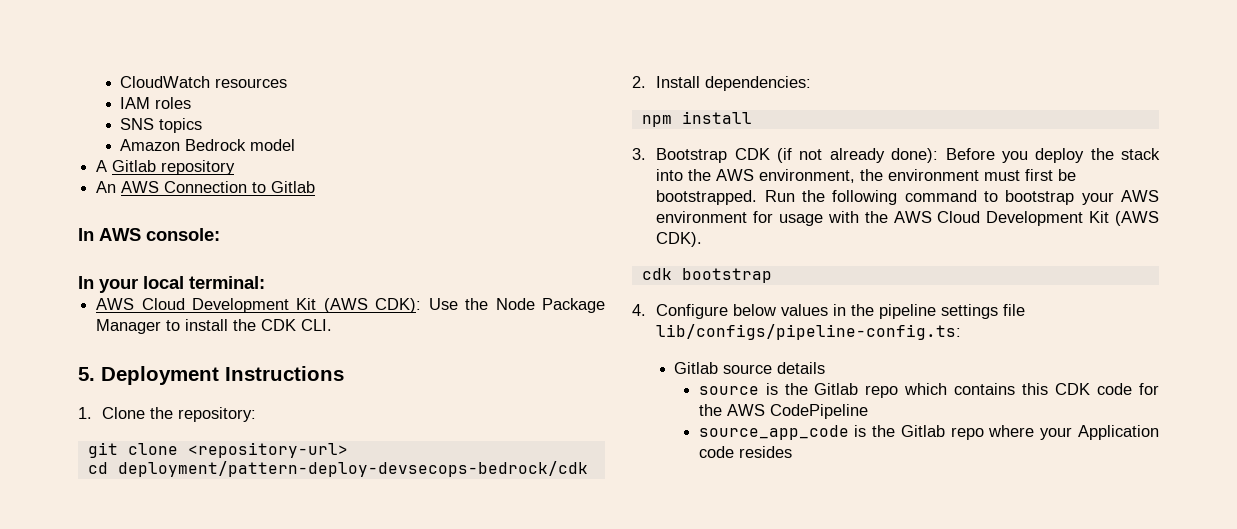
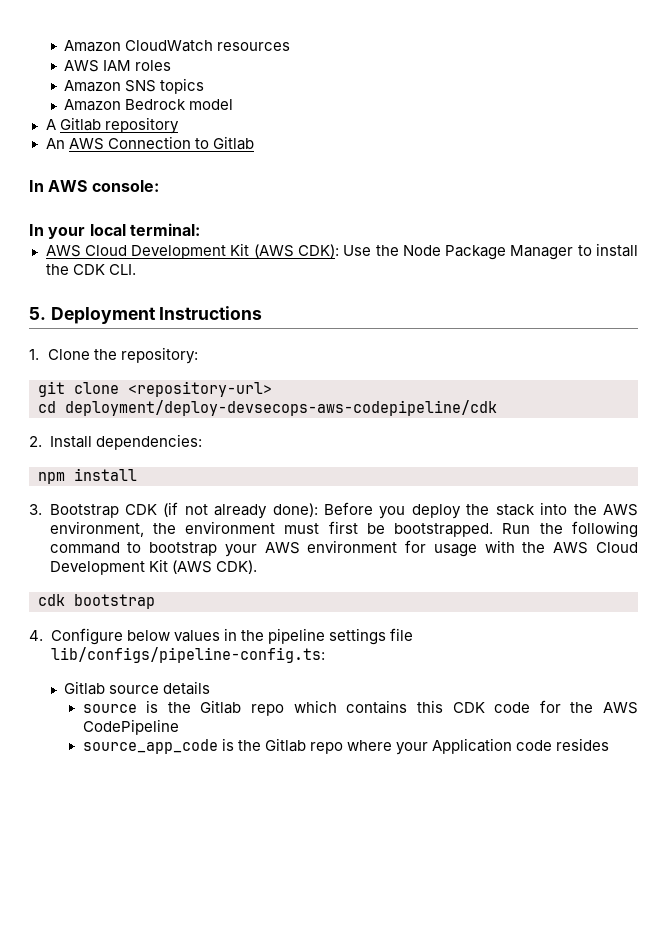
- CloudWatch resources
+ Amazon CloudWatch resources
- IAM roles
+ AWS IAM roles
- SNS topics
+ Amazon SNS topics
- cd deployment/pattern-deploy-devsecops-bedrock/cdk
+ cd deployment/deploy-devsecops-aws-codepipeline/cdk

